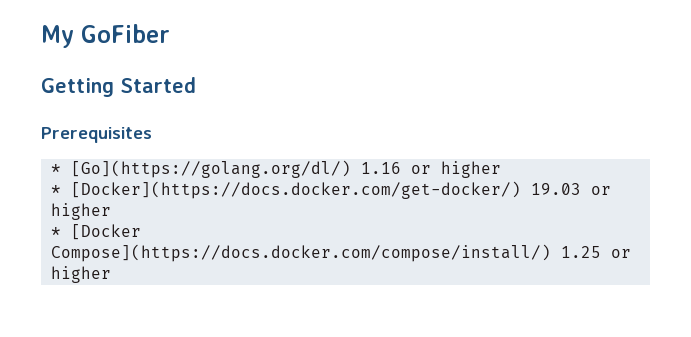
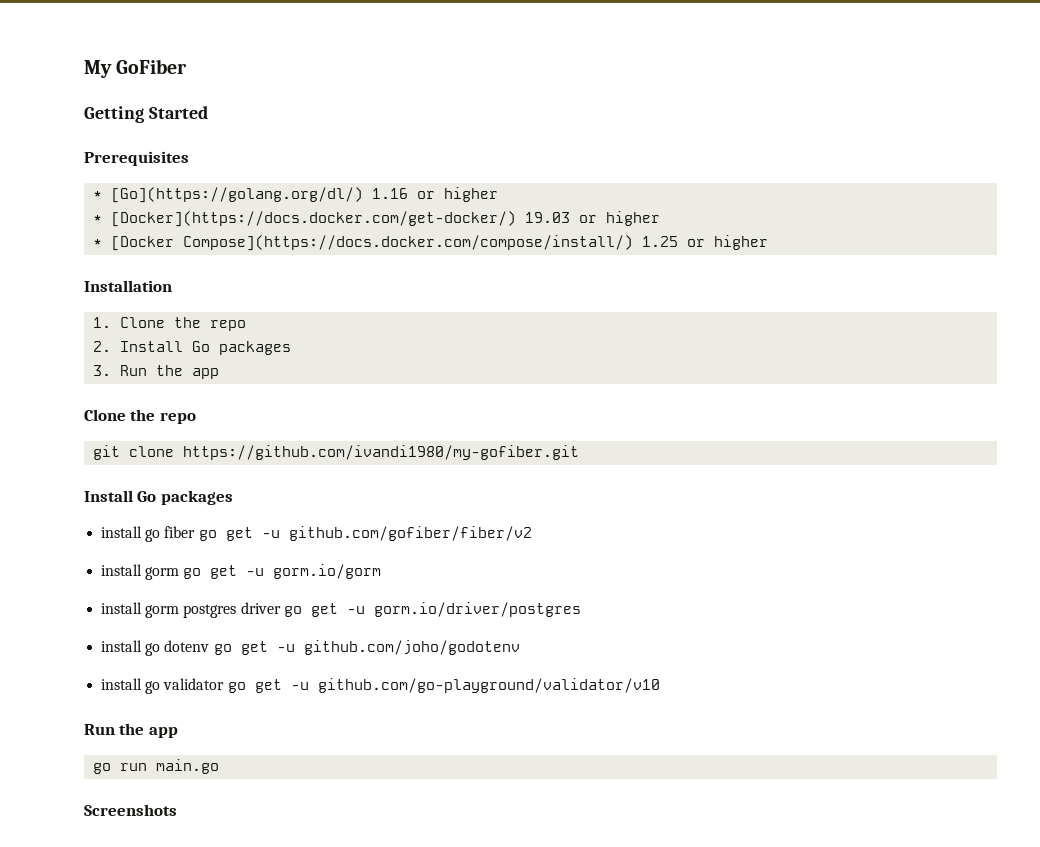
+ Installation
+ 1. Clone the repo
+ 2. Install Go packages
+ 3. Run the app
+ Clone the repo
+ git clone https://github.com/ivandi1980/my-gofiber.git
+ Install Go packages
+ install go fiber go get -u github.com/gofiber/fiber/v2
+ install gorm go get -u gorm.io/gorm
+ install gorm postgres driver go get -u gorm.io/driver/postgres
+ install go dotenv go get -u github.com/joho/godotenv
+ install go validator go get -u github.com/go-playground/validator/v10
+ Run the app
+ go run main.go
+ Screenshots

